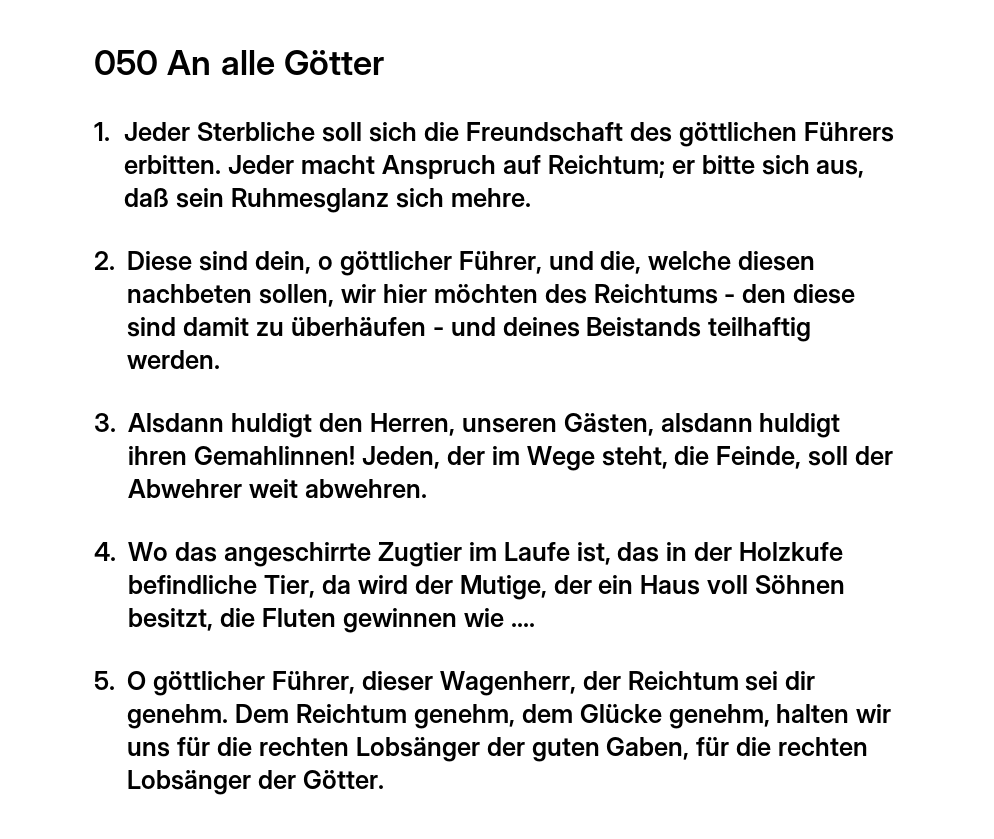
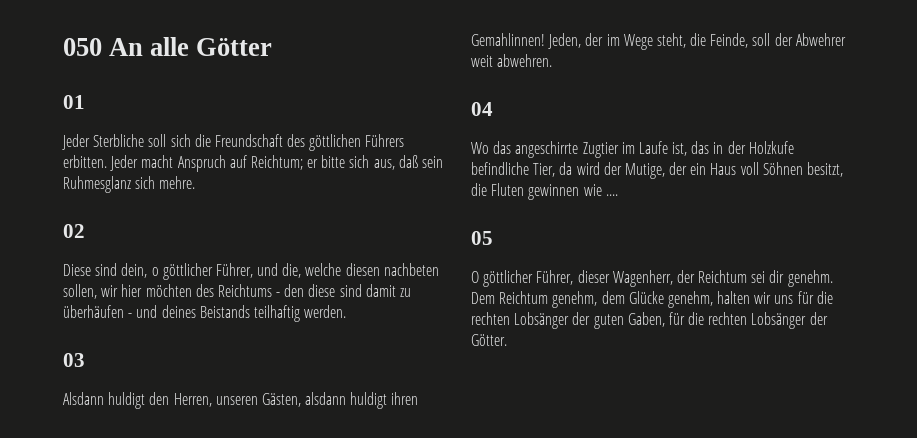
- 1. Jeder Sterbliche soll sich die Freundschaft des göttlichen Führers erbitten.
+ 01
+ Jeder Sterbliche soll sich die Freundschaft des göttlichen Führers erbitten.
- 2. Diese sind dein, o göttlicher Führer, und die, welche diesen nachbeten sollen, wir hier möchten des Reichtums - den diese sind damit zu überhäufen - und deines Beistands teilhaftig werden.
+ 02
+ Diese sind dein, o göttlicher Führer, und die, welche diesen nachbeten sollen, wir hier möchten des Reichtums - den diese sind damit zu überhäufen - und deines Beistands teilhaftig werden.
- 3. Alsdann huldigt den Herren, unseren Gästen, alsdann huldigt ihren Gemahlinnen!
+ 03
+ Alsdann huldigt den Herren, unseren Gästen, alsdann huldigt ihren Gemahlinnen!
- 4. Wo das angeschirrte Zugtier im Laufe ist, das in der Holzkufe befindliche Tier, da wird der Mutige, der ein Haus voll Söhnen besitzt, die Fluten gewinnen wie ....
+ 04
+ Wo das angeschirrte Zugtier im Laufe ist, das in der Holzkufe befindliche Tier, da wird der Mutige, der ein Haus voll Söhnen besitzt, die Fluten gewinnen wie ....
- 5. O göttlicher Führer, dieser Wagenherr, der Reichtum sei dir genehm.
+ 05
+ O göttlicher Führer, dieser Wagenherr, der Reichtum sei dir genehm.

